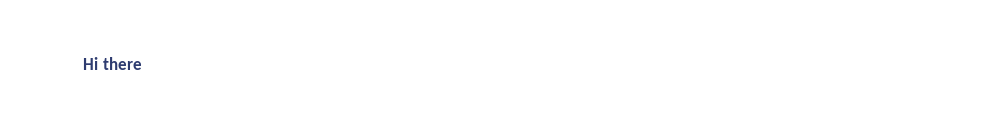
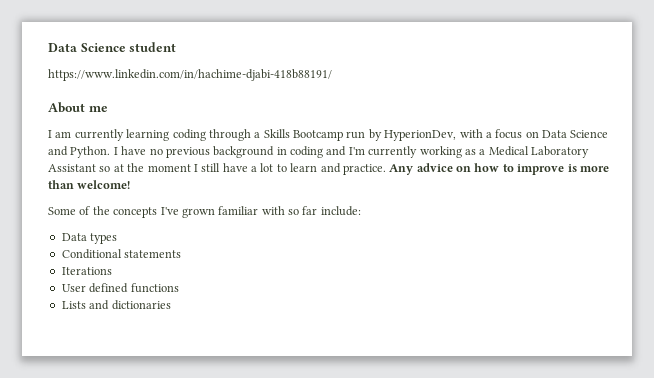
- Hi there
+ Data Science student
+ https://www.linkedin.com/in/hachime-djabi-418b88191/
+ About me
+ I am currently learning coding through a Skills Bootcamp run by HyperionDev, with a focus on Data Science and Python. I have no previous background in coding and I'm currently working as a Medical Laboratory Assistant so at the moment I still have a lot to learn and practice. Any advice on how to improve is more than welcome!
+ Some of the concepts I've grown familiar with so far include:
+ Data types
+ Conditional statements
+ Iterations
+ User defined functions
+ Lists and dictionaries

